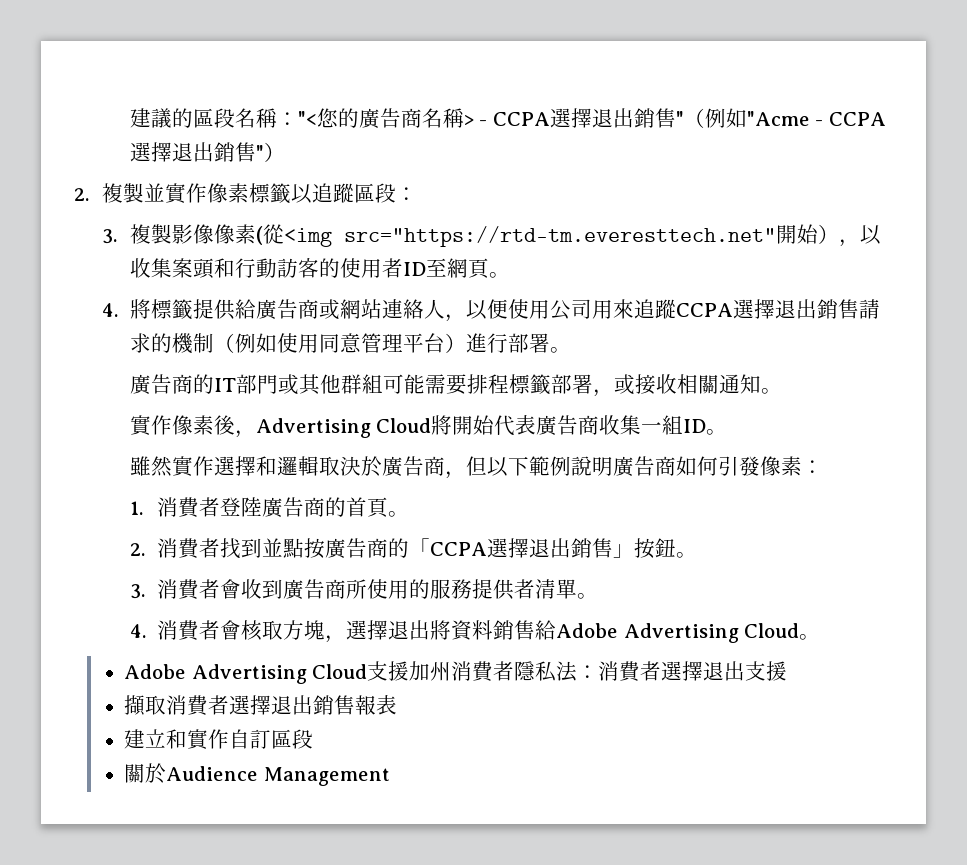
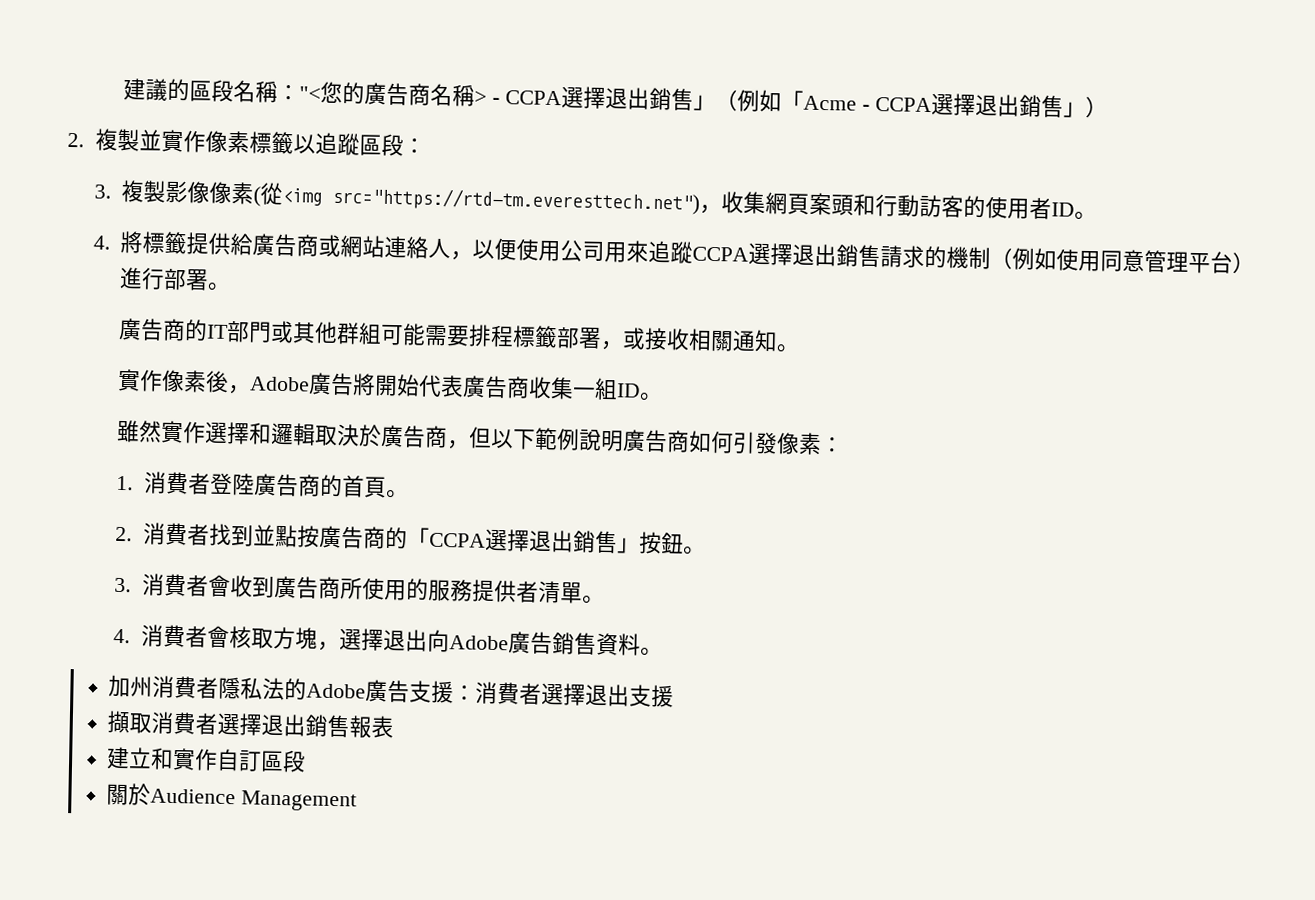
- 建議的區段名稱："<您的廣告商名稱> - CCPA選擇退出銷售"（例如"Acme - CCPA選擇退出銷售"）
+ 建議的區段名稱："<您的廣告商名稱> - CCPA選擇退出銷售」（例如「Acme - CCPA選擇退出銷售」）
- 3.複製影像像素(從<img src="https://rtd-tm.everesttech.net"開始），以收集案頭和行動訪客的使用者ID至網頁。
+ 3.複製影像像素(從<img src="https://rtd-tm.everesttech.net")，收集網頁案頭和行動訪客的使用者ID。
- 實作像素後，Advertising Cloud將開始代表廣告商收集一組ID。
+ 實作像素後，Adobe廣告將開始代表廣告商收集一組ID。
- 4.消費者會核取方塊，選擇退出將資料銷售給Adobe Advertising Cloud。
- Adobe Advertising Cloud支援加州消費者隱私法：消費者選擇退出支援
+ 4.消費者會核取方塊，選擇退出向Adobe廣告銷售資料。
+ 加州消費者隱私法的Adobe廣告支援：消費者選擇退出支援

